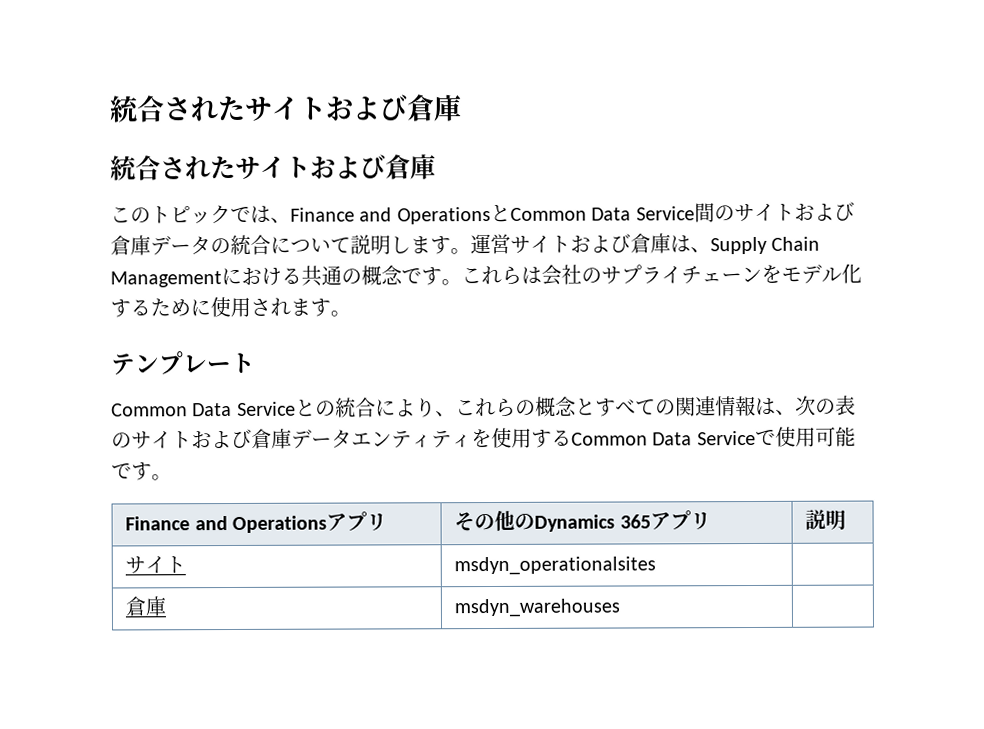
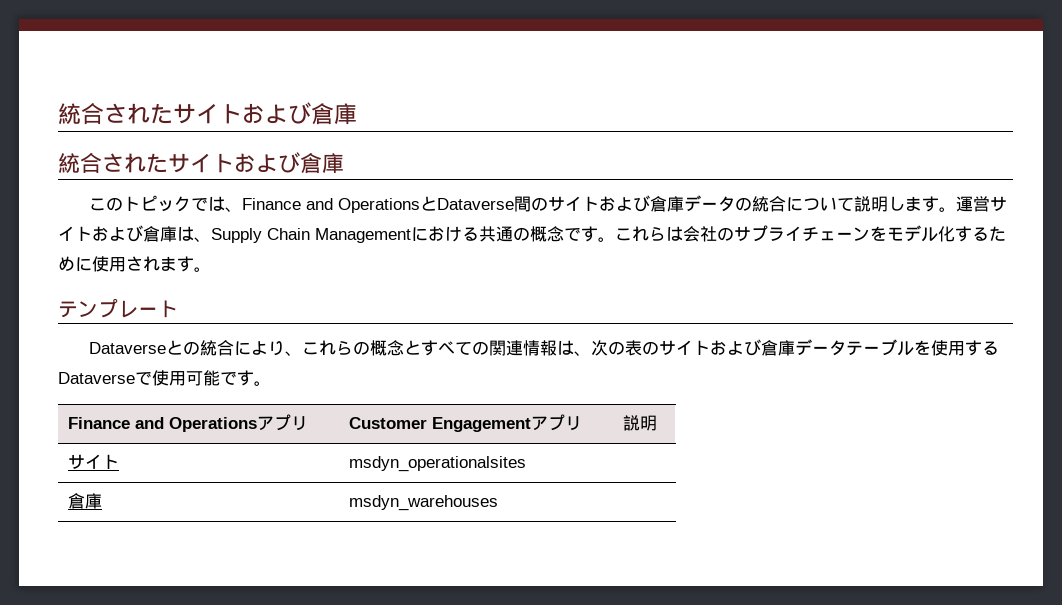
- このトピックでは、Finance and OperationsとCommon Data Service間のサイトおよび倉庫データの統合について説明します。
+ このトピックでは、Finance and OperationsとDataverse間のサイトおよび倉庫データの統合について説明します。
- Common Data Serviceとの統合により、これらの概念とすべての関連情報は、次の表のサイトおよび倉庫データエンティティを使用するCommon Data Serviceで使用可能です。
+ Dataverseとの統合により、これらの概念とすべての関連情報は、次の表のサイトおよび倉庫データテーブルを使用するDataverseで使用可能です。
- Finance and Operationsアプリ | その他のDynamics 365アプリ | 説明
+ Finance and Operationsアプリ | Customer Engagementアプリ | 説明

